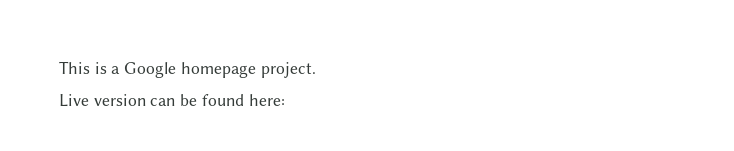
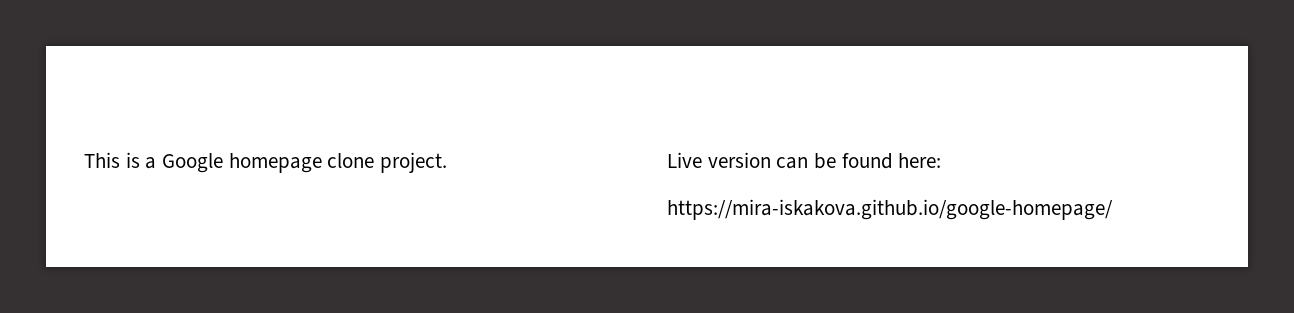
- This is a Google homepage project.
+ This is a Google homepage clone project.
+ https://mira-iskakova.github.io/google-homepage/

